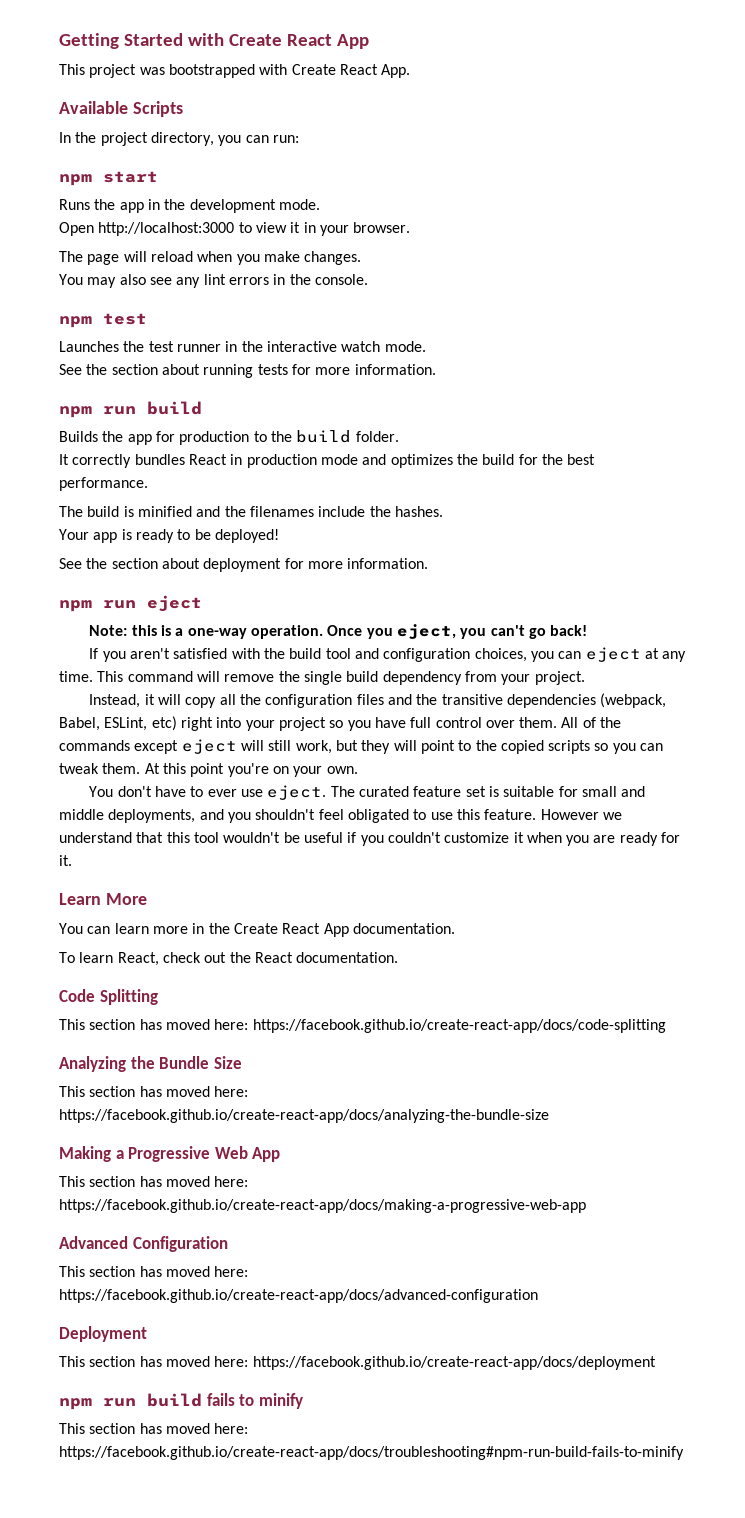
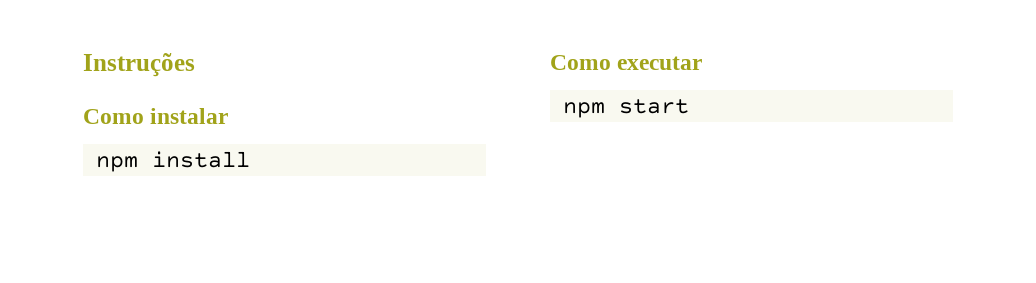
- Getting Started with Create React App
- This project was bootstrapped with Create React App.
- Available Scripts
- In the project directory, you can run:
+ Instruções
+ Como instalar
+ npm install
+ Como executar
  npm start
- Runs the app in the development mode.
- Open http://localhost:3000 to view it in your browser.
- The page will reload when you make changes.
- You may also see any lint errors in the console.
- npm test
- Launches the test runner in the interactive watch mode.
- See the section about running tests for more information.
- npm run build
- Builds the app for production to the build folder.
- It correctly bundles React in production mode and optimizes the build for the best performance.
- The build is minified and the filenames include the hashes.
- Your app is ready to be deployed!
- See the section about deployment for more information.
- npm run eject
- Note: this is a one-way operation. Once you eject, you can't go back!
- If you aren't satisfied with the build tool and configuration choices, you can eject at any time. This command will remove the single build dependency from your project.
- Instead, it will copy all the configuration files and the transitive dependencies (webpack, Babel, ESLint, etc) right into your project so you have full control over them. All of the commands except eject will still work, but they will point to the copied scripts so you can tweak them. At this point you're on your own.
- You don't have to ever use eject. The curated feature set is suitable for small and middle deployments, and you shouldn't feel obligated to use this feature. However we understand that this tool wouldn't be useful if you couldn't customize it when you are ready for it.
- Learn More
- You can learn more in the Create React App documentation.
- To learn React, check out the React documentation.
- Code Splitting
- This section has moved here: https://facebook.github.io/create-react-app/docs/code-splitting
- Analyzing the Bundle Size
- This section has moved here: https://facebook.github.io/create-react-app/docs/analyzing-the-bundle-size
- Making a Progressive Web App
- This section has moved here: https://facebook.github.io/create-react-app/docs/making-a-progressive-web-app
- Advanced Configuration
- This section has moved here: https://facebook.github.io/create-react-app/docs/advanced-configuration
- Deployment
- This section has moved here: https://facebook.github.io/create-react-app/docs/deployment
- npm run build fails to minify
- This section has moved here: https://facebook.github.io/create-react-app/docs/troubleshooting#npm-run-build-fails-to-minify

